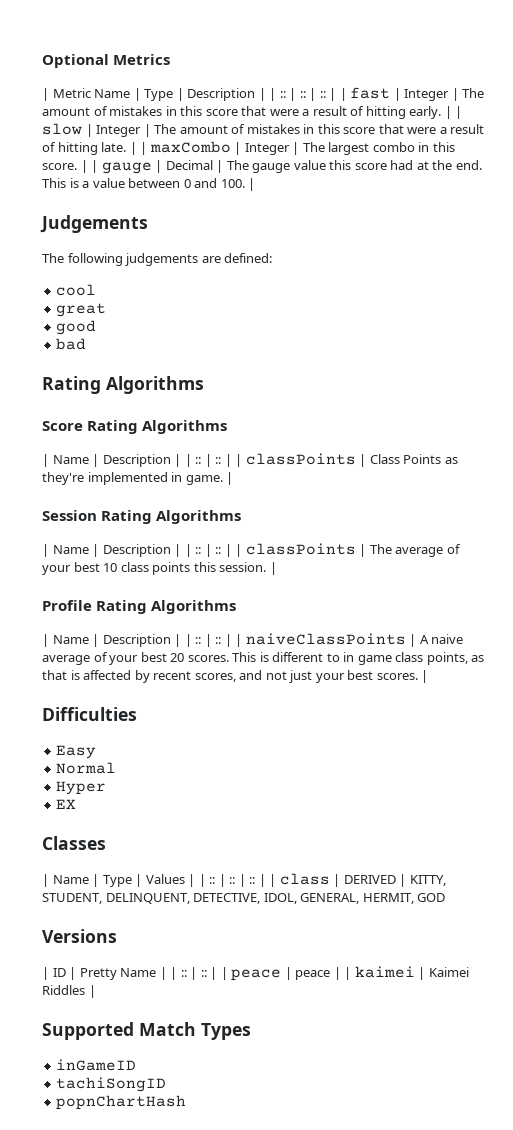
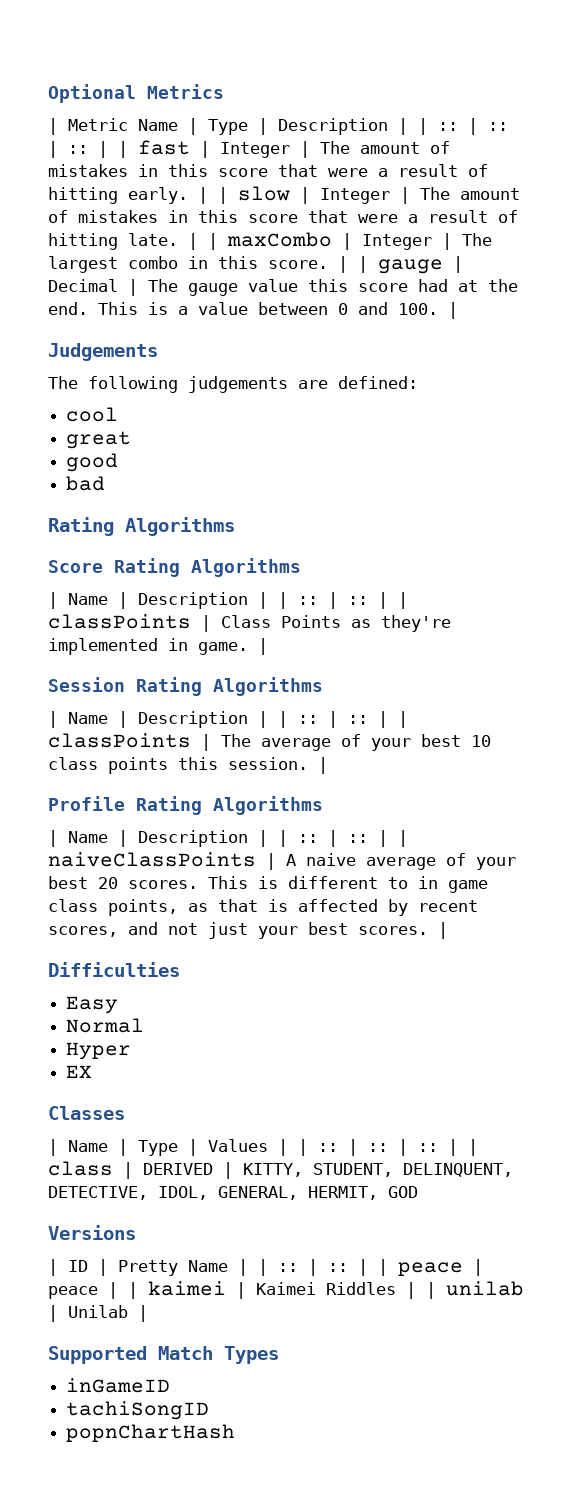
- | ID | Pretty Name | | :: | :: | | peace | peace | | kaimei | Kaimei Riddles |
+ | ID | Pretty Name | | :: | :: | | peace | peace | | kaimei | Kaimei Riddles | | unilab | Unilab |

